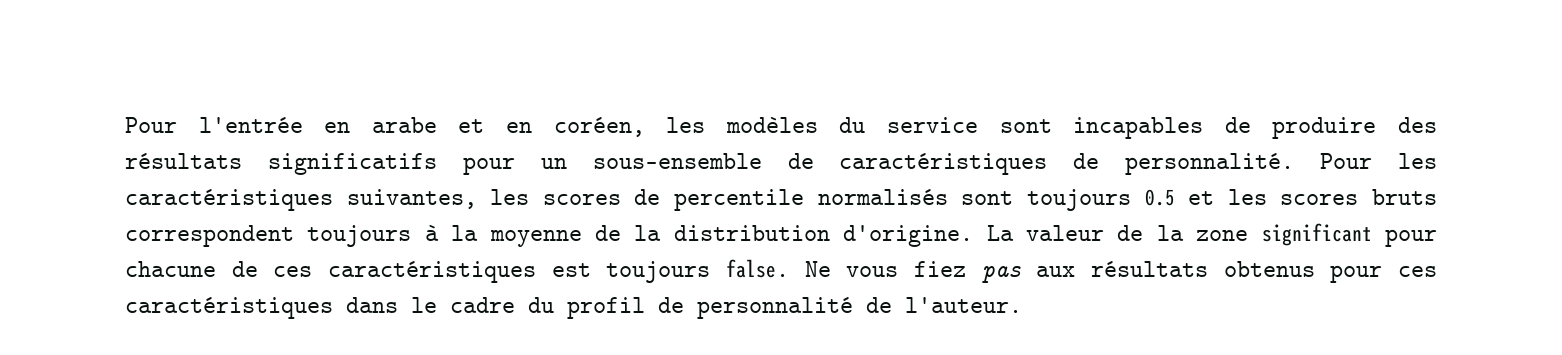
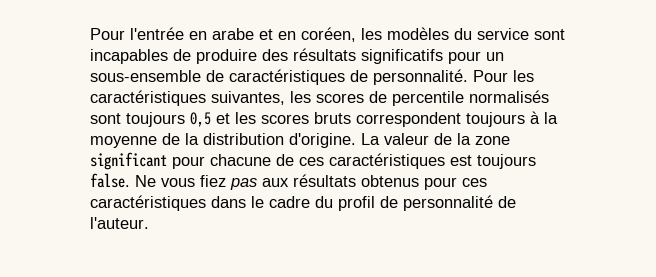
- Pour les caractéristiques suivantes, les scores de percentile normalisés sont toujours 0.5 et les scores bruts correspondent toujours à la moyenne de la distribution d'origine.
+ Pour les caractéristiques suivantes, les scores de percentile normalisés sont toujours 0,5 et les scores bruts correspondent toujours à la moyenne de la distribution d'origine.

